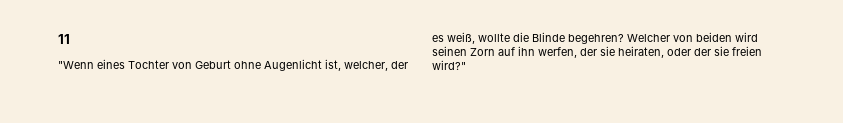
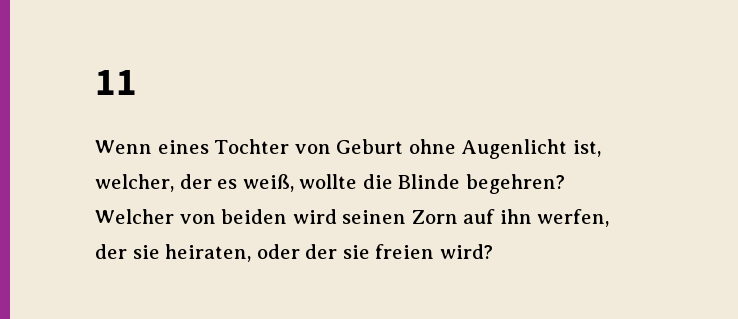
- "Wenn eines Tochter von Geburt ohne Augenlicht ist, welcher, der es weiß, wollte die Blinde begehren?
+ Wenn eines Tochter von Geburt ohne Augenlicht ist, welcher, der es weiß, wollte die Blinde begehren?
- Welcher von beiden wird seinen Zorn auf ihn werfen, der sie heiraten, oder der sie freien wird?"
+ Welcher von beiden wird seinen Zorn auf ihn werfen, der sie heiraten, oder der sie freien wird?

